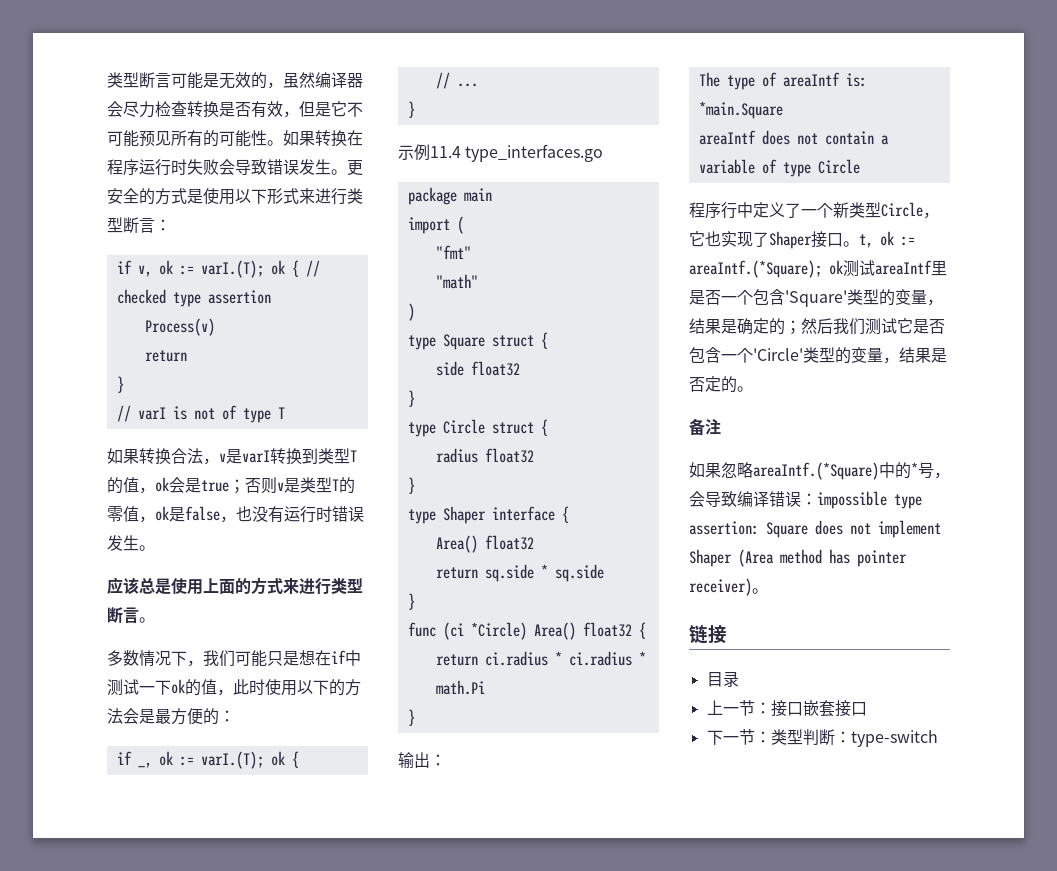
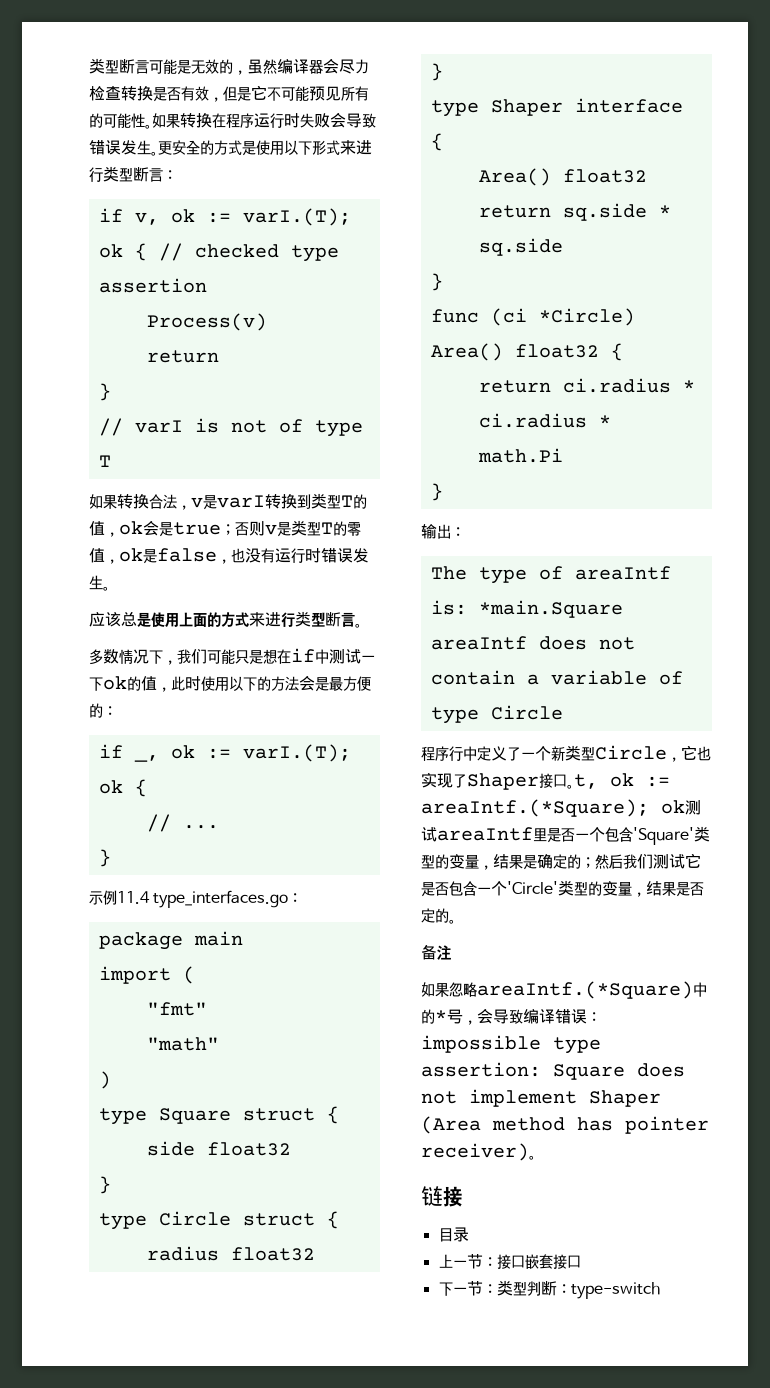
- 示例11.4 type_interfaces.go
+ 示例11.4 type_interfaces.go：

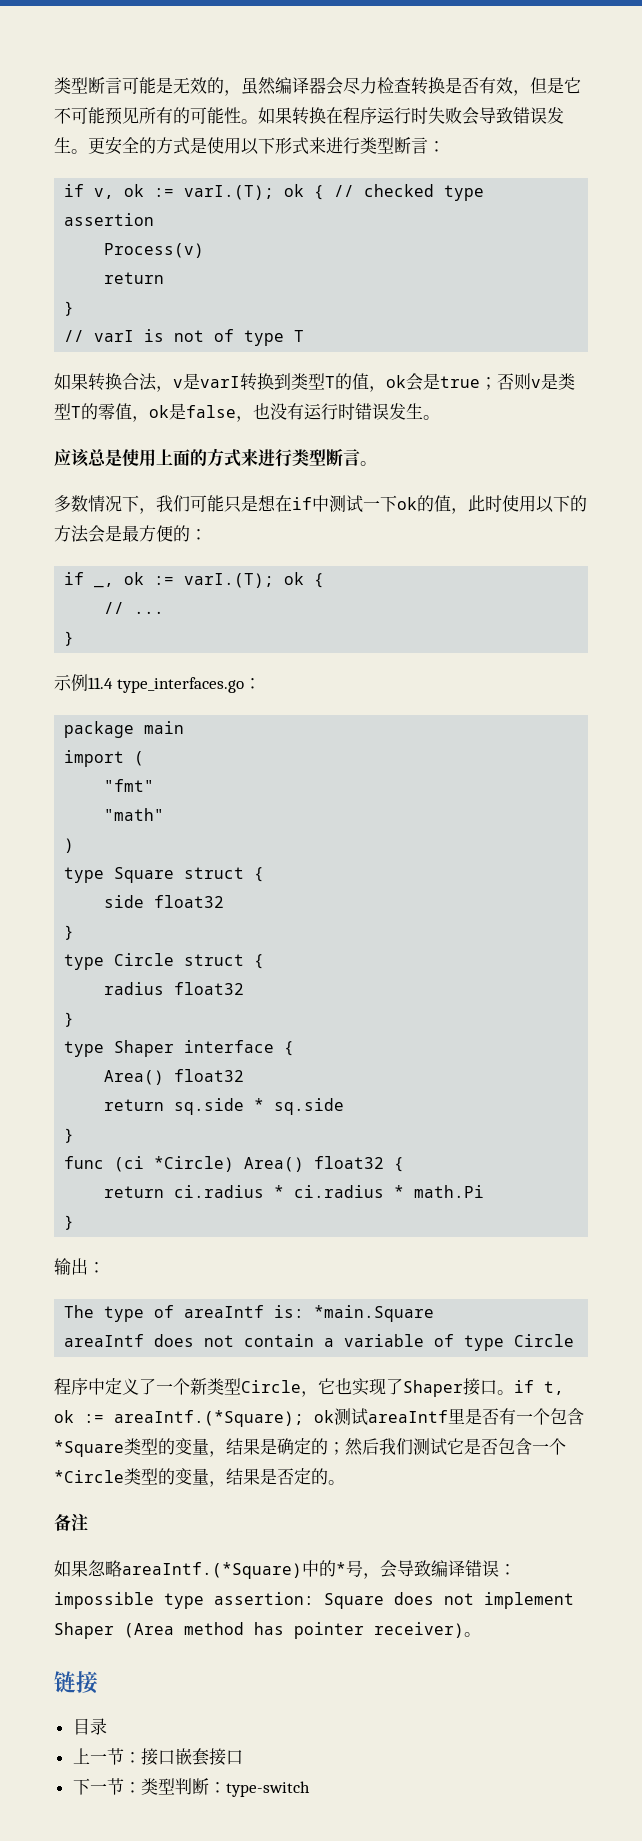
- 程序行中定义了一个新类型Circle，它也实现了Shaper接口。t, ok := areaIntf.(*Square); ok测试areaIntf里是否一个包含'Square'类型的变量，结果是确定的；然后我们测试它是否包含一个'Circle'类型的变量，结果是否定的。
+ 程序中定义了一个新类型Circle，它也实现了Shaper接口。if t, ok := areaIntf.(*Square); ok测试areaIntf里是否有一个包含*Square类型的变量，结果是确定的；然后我们测试它是否包含一个*Circle类型的变量，结果是否定的。

